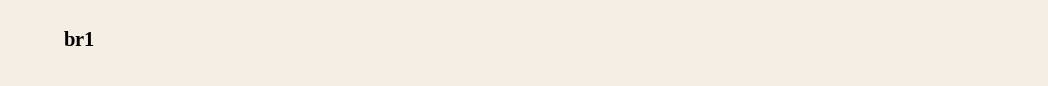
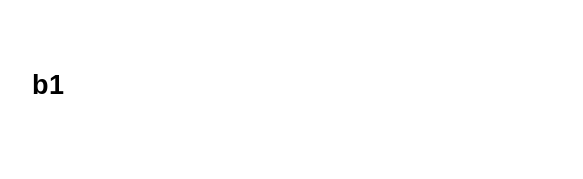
- br1
+ b1

